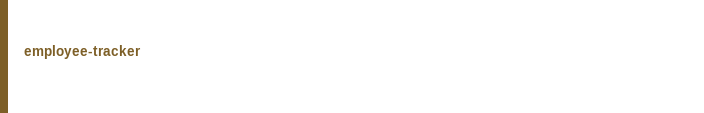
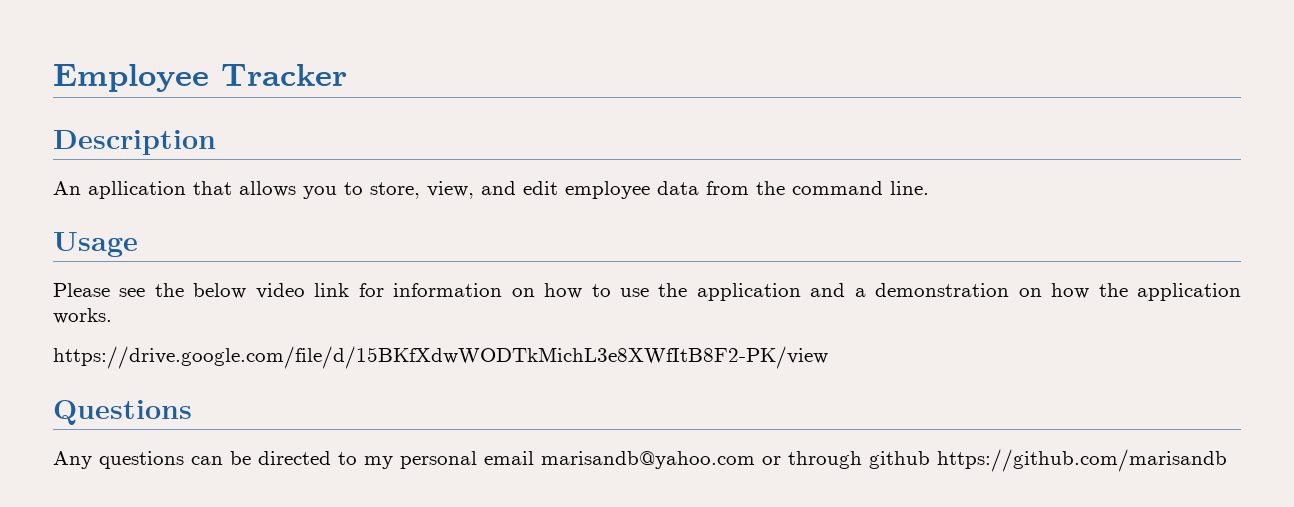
- employee-tracker
+ Employee Tracker
+ Description
+ An apllication that allows you to store, view, and edit employee data from the command line.
+ Usage
+ Please see the below video link for information on how to use the application and a demonstration on how the application works.
+ https://drive.google.com/file/d/15BKfXdwWODTkMichL3e8XWfItB8F2-PK/view
+ Questions
+ Any questions can be directed to my personal email marisandb@yahoo.com or through github https://github.com/marisandb

